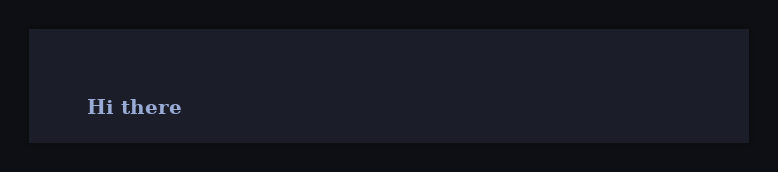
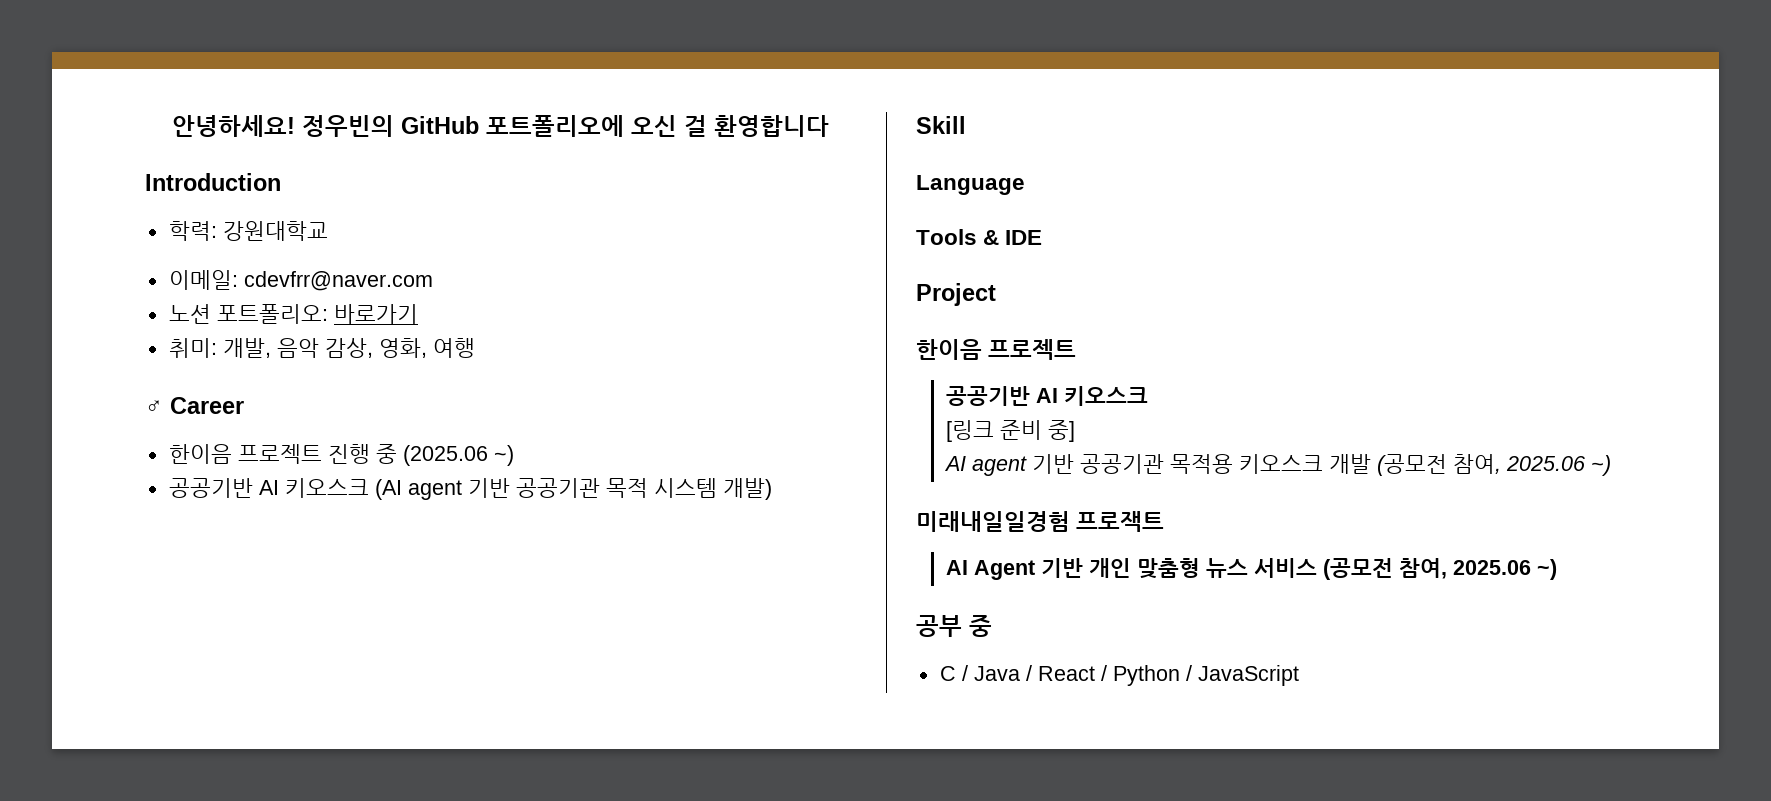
- Hi there
+ 안녕하세요! 정우빈의 GitHub 포트폴리오에 오신 걸 환영합니다
+ Introduction
+ 학력: 강원대학교
+ 이메일: cdevfrr@naver.com
+ 노션 포트폴리오: 바로가기
+ 취미: 개발, 음악 감상, 영화, 여행
+ ♂ Career
+ 한이음 프로젝트 진행 중 (2025.06 ~)
+ 공공기반 AI 키오스크 (AI agent 기반 공공기관 목적 시스템 개발)
+ Skill
+ Language
+ Tools & IDE
+ Project
+ 한이음 프로젝트
+ 공공기반 AI 키오스크
+ [링크 준비 중]
+ AI agent 기반 공공기관 목적용 키오스크 개발 (공모전 참여, 2025.06 ~)
+ 미래내일일경험 프로잭트
+ AI Agent 기반 개인 맞춤형 뉴스 서비스 (공모전 참여, 2025.06 ~)
+ 공부 중
+ C / Java / React / Python / JavaScript

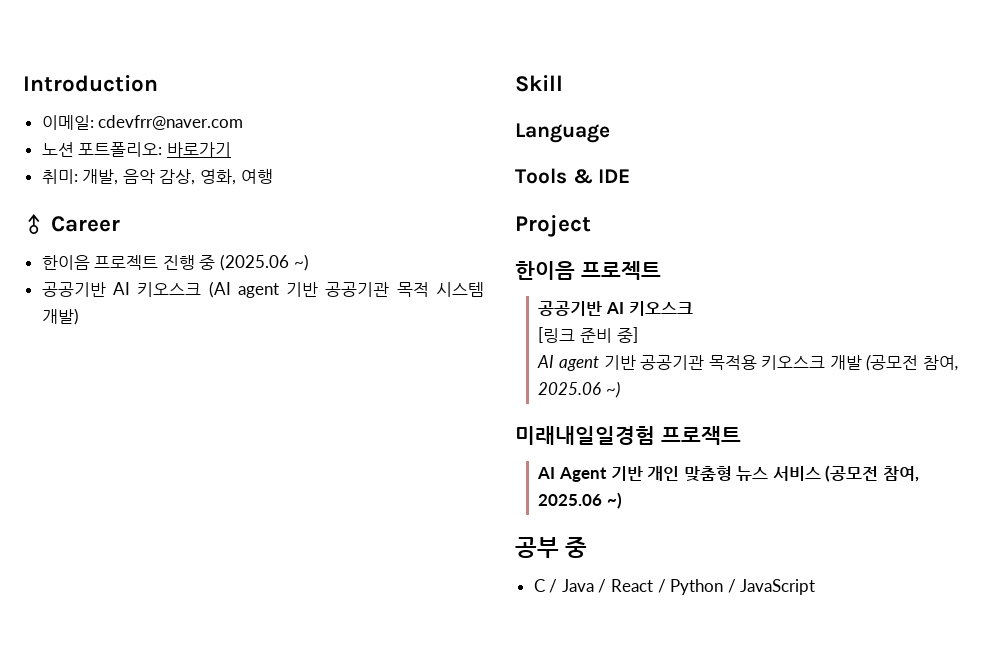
- 안녕하세요! 정우빈의 GitHub 포트폴리오에 오신 걸 환영합니다
- 학력: 강원대학교

